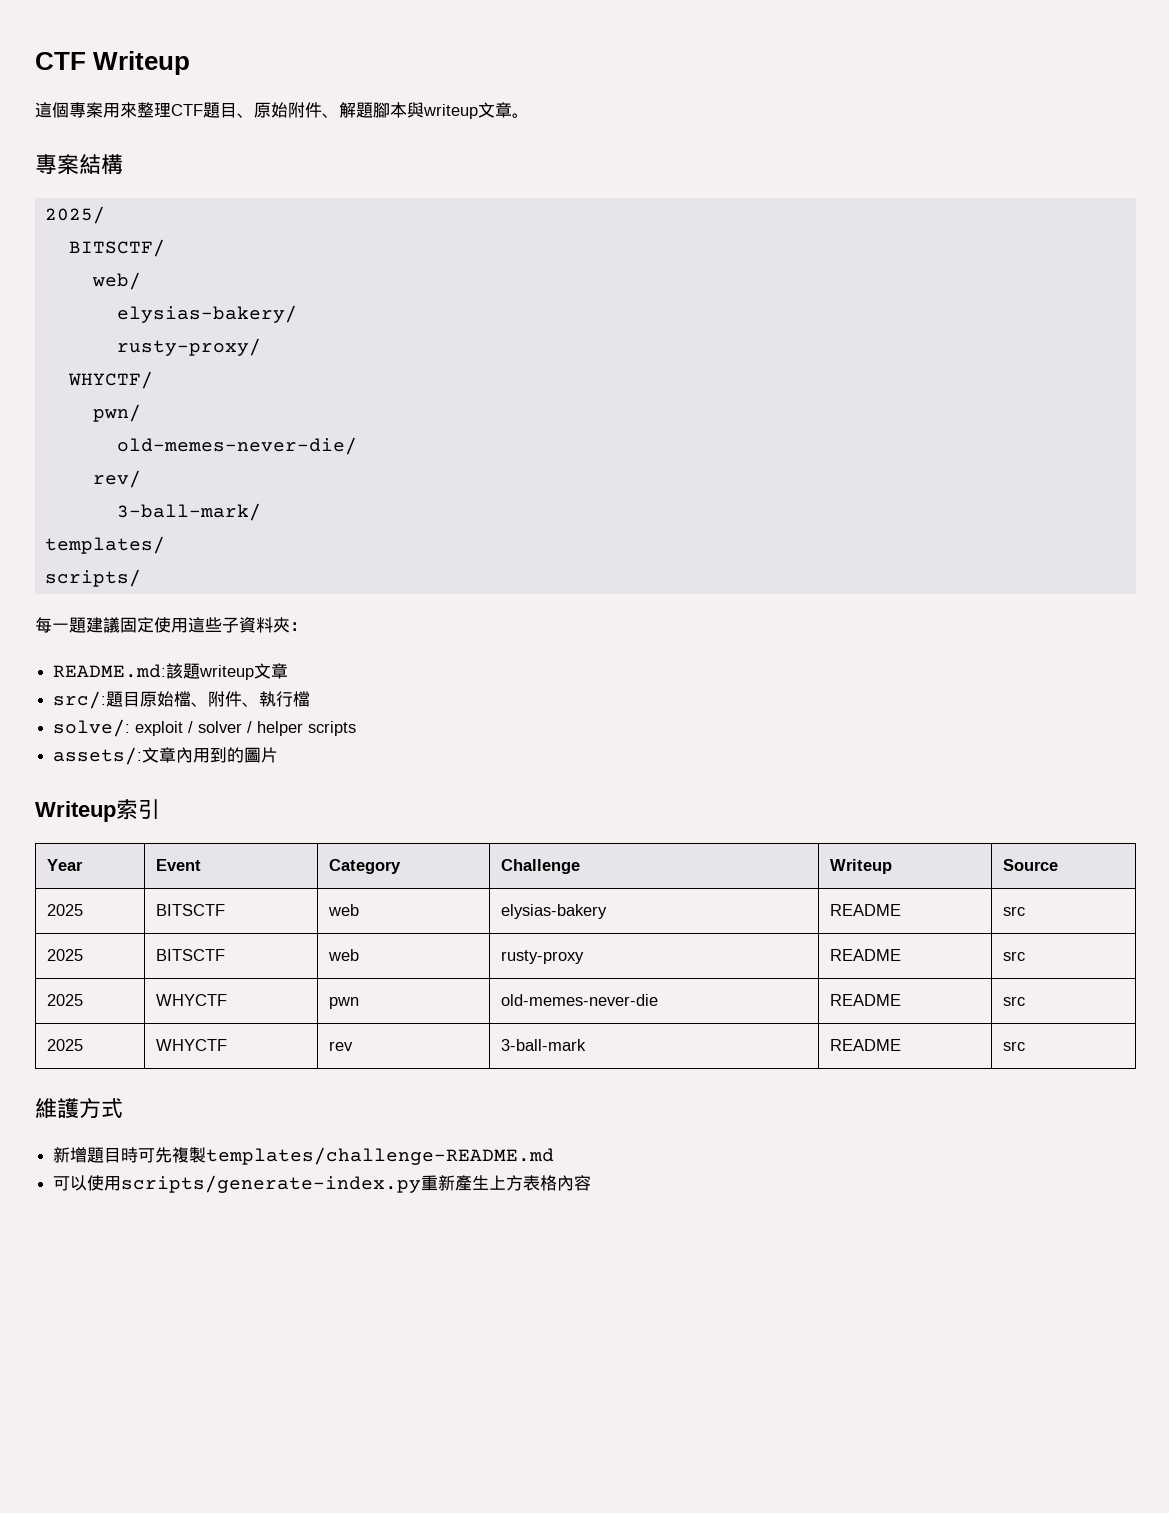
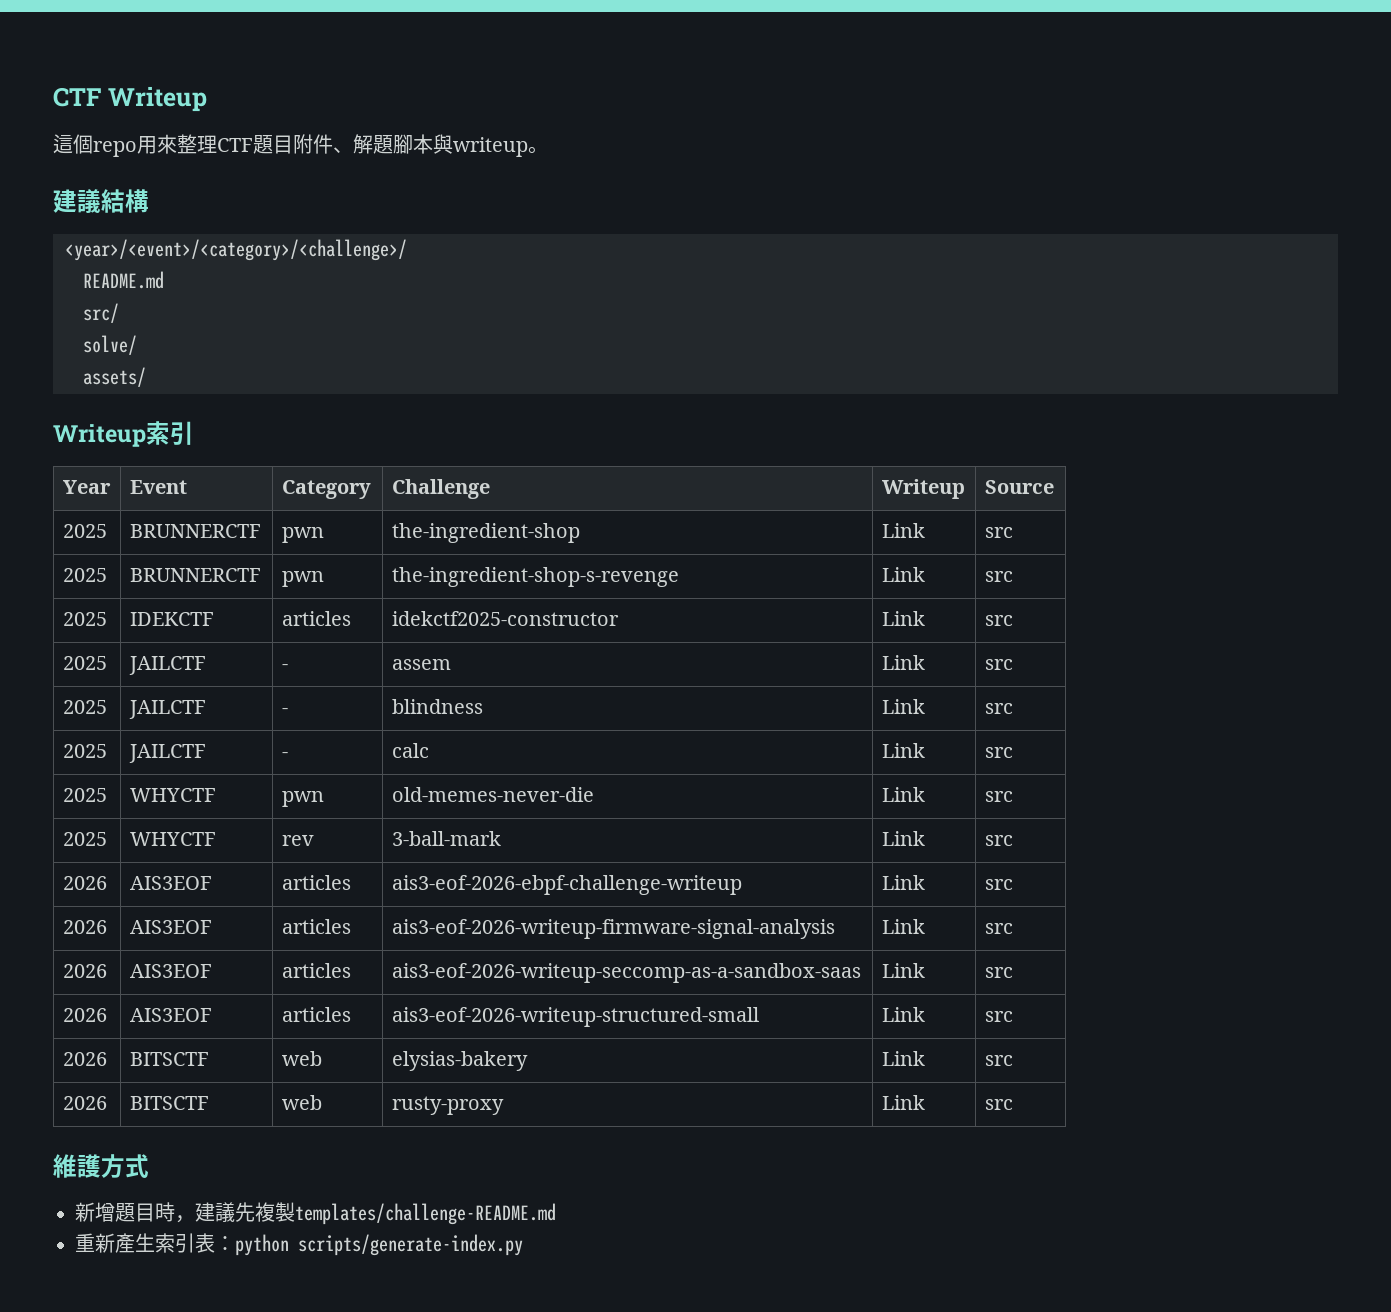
- 這個專案用來整理CTF題目、原始附件、解題腳本與writeup文章。
+ 這個repo用來整理CTF題目附件、解題腳本與writeup。
- 專案結構
+ 建議結構
- 2025/
- BITSCTF/
- web/
- elysias-bakery/
- rusty-proxy/
- WHYCTF/
- pwn/
- old-memes-never-die/
- rev/
- 3-ball-mark/
- templates/
- scripts/
- 每一題建議固定使用這些子資料夾：
- README.md:該題writeup文章
- src/:題目原始檔、附件、執行檔
- solve/: exploit / solver / helper scripts
- assets/:文章內用到的圖片
+ <year>/<event>/<category>/<challenge>/
+ README.md
+ src/
+ solve/
+ assets/
- 2025 | BITSCTF | web | elysias-bakery | README | src
- 2025 | BITSCTF | web | rusty-proxy | README | src
+ 2025 | BRUNNERCTF | pwn | the-ingredient-shop | Link | src
+ 2025 | BRUNNERCTF | pwn | the-ingredient-shop-s-revenge | Link | src
+ 2025 | IDEKCTF | articles | idekctf2025-constructor | Link | src
+ 2025 | JAILCTF | - | assem | Link | src
+ 2025 | JAILCTF | - | blindness | Link | src
+ 2025 | JAILCTF | - | calc | Link | src
- 2025 | WHYCTF | pwn | old-memes-never-die | README | src
+ 2025 | WHYCTF | pwn | old-memes-never-die | Link | src
- 2025 | WHYCTF | rev | 3-ball-mark | README | src
+ 2025 | WHYCTF | rev | 3-ball-mark | Link | src
+ 2026 | AIS3EOF | articles | ais3-eof-2026-ebpf-challenge-writeup | Link | src
+ 2026 | AIS3EOF | articles | ais3-eof-2026-writeup-firmware-signal-analysis | Link | src
+ 2026 | AIS3EOF | articles | ais3-eof-2026-writeup-seccomp-as-a-sandbox-saas | Link | src
+ 2026 | AIS3EOF | articles | ais3-eof-2026-writeup-structured-small | Link | src
+ 2026 | BITSCTF | web | elysias-bakery | Link | src
+ 2026 | BITSCTF | web | rusty-proxy | Link | src
- 新增題目時可先複製templates/challenge-README.md
+ 新增題目時，建議先複製templates/challenge-README.md
- 可以使用scripts/generate-index.py重新產生上方表格內容
+ 重新產生索引表：python scripts/generate-index.py

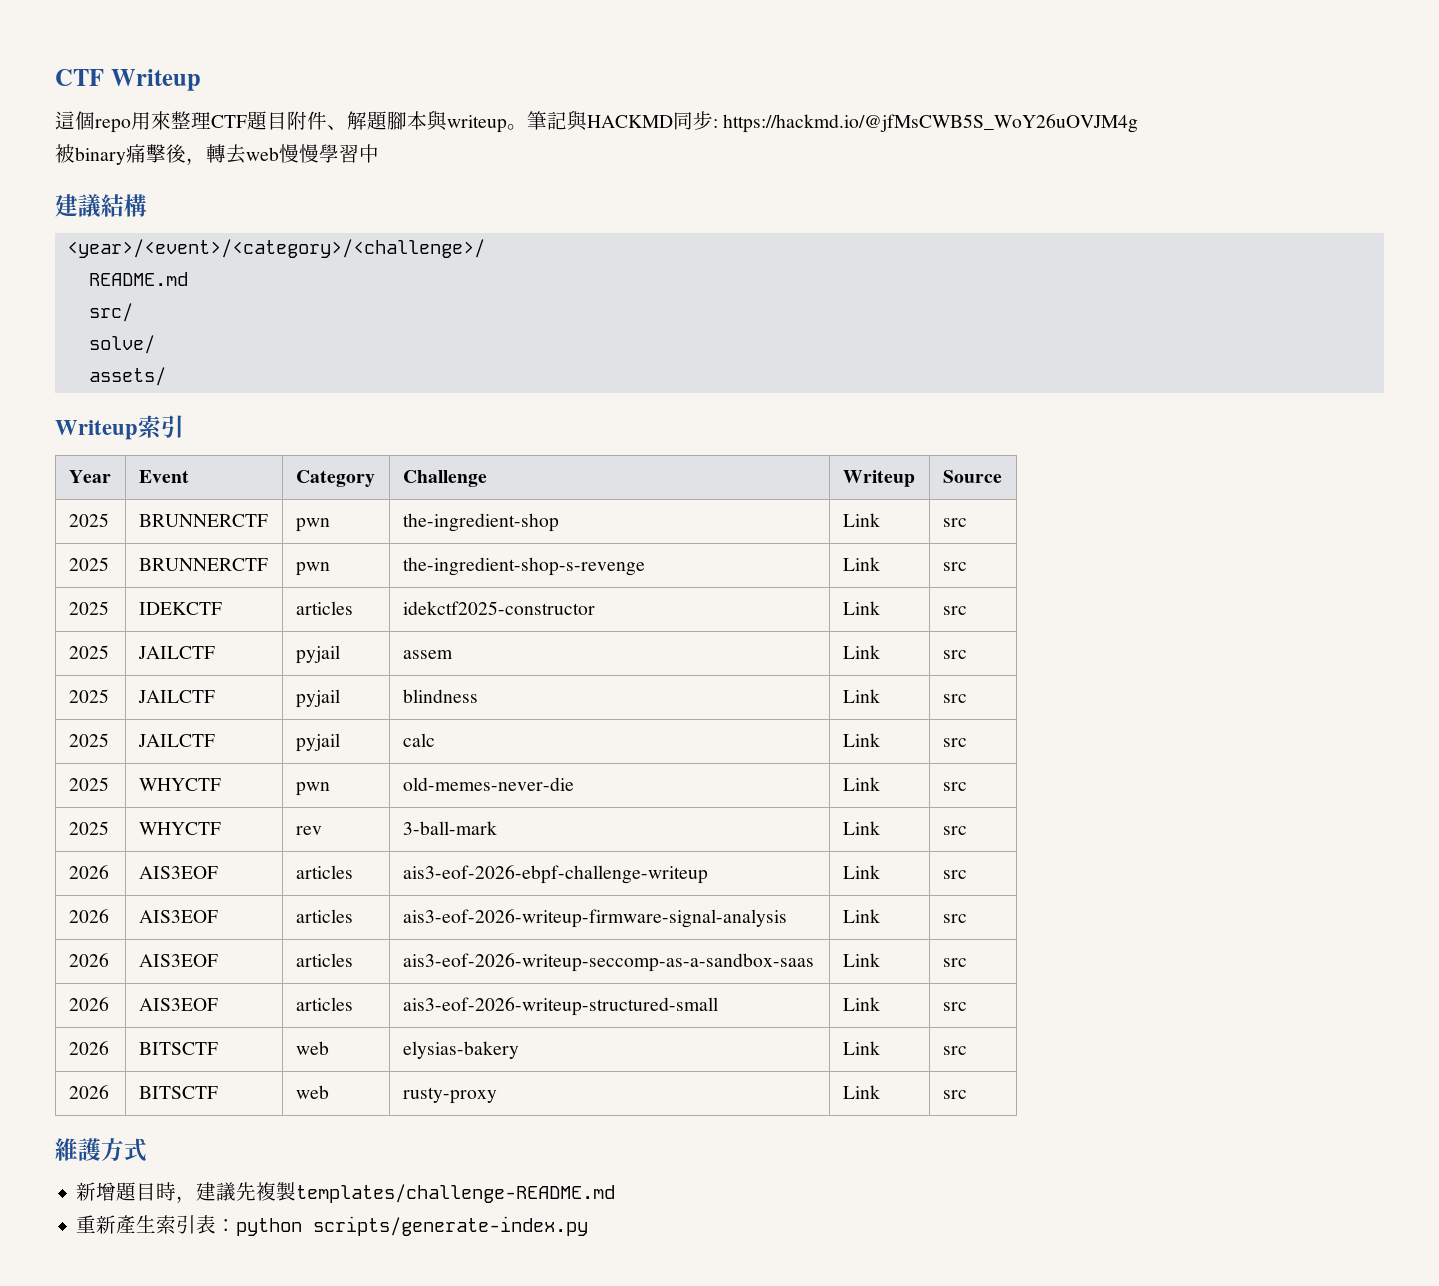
+ 筆記與HACKMD同步: https://hackmd.io/@jfMsCWB5S_WoY26uOVJM4g
+ 被binary痛擊後，轉去web慢慢學習中
- 2025 | JAILCTF | - | assem | Link | src
+ 2025 | JAILCTF | pyjail | assem | Link | src
- 2025 | JAILCTF | - | blindness | Link | src
+ 2025 | JAILCTF | pyjail | blindness | Link | src
- 2025 | JAILCTF | - | calc | Link | src
+ 2025 | JAILCTF | pyjail | calc | Link | src

